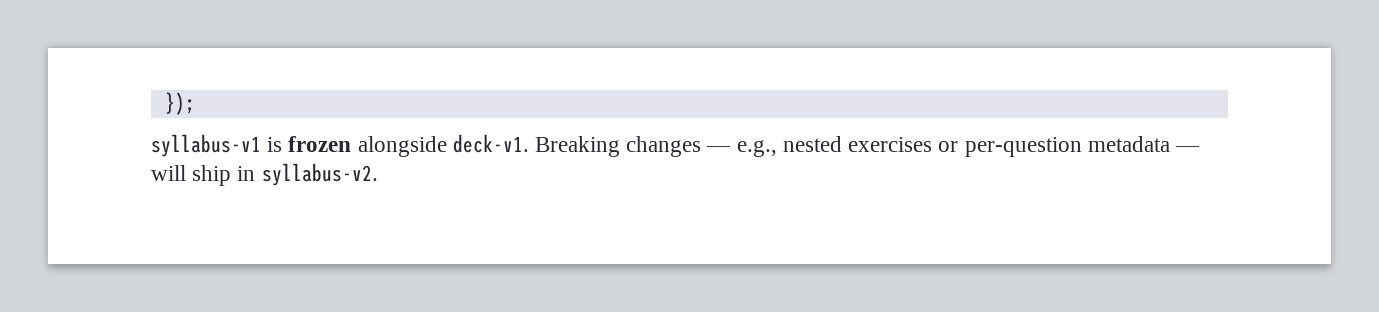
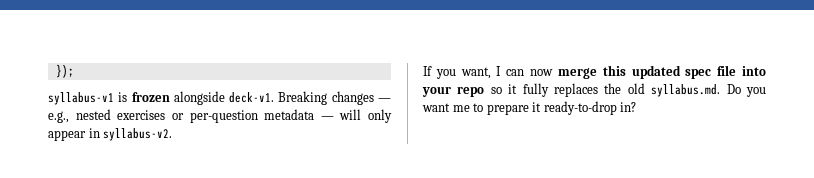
- Breaking changes — e.g., nested exercises or per-question metadata — will ship in syllabus-v2.
+ Breaking changes — e.g., nested exercises or per-question metadata — will only appear in syllabus-v2.
+ If you want, I can now merge this updated spec file into your repo so it fully replaces the old syllabus.md. Do you want me to prepare it ready-to-drop in?

